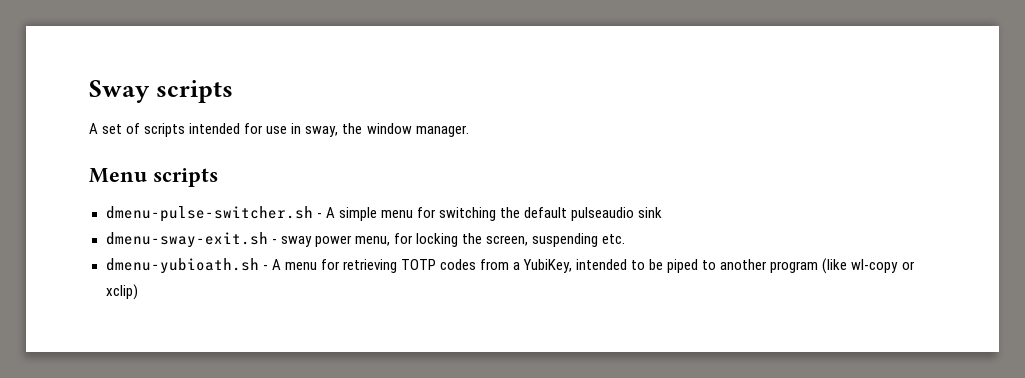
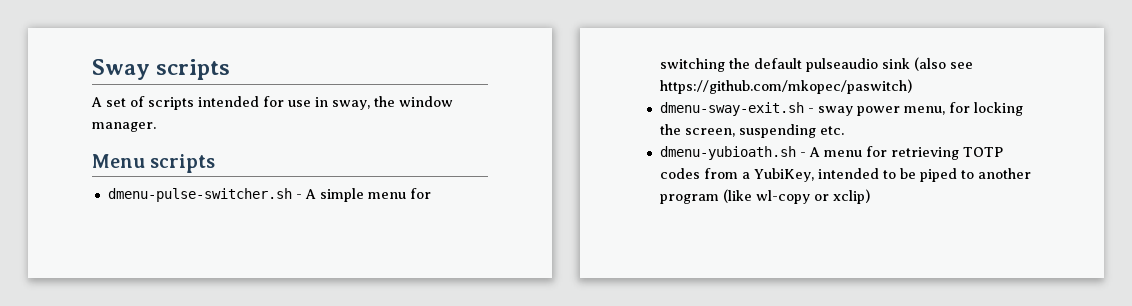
- dmenu-pulse-switcher.sh - A simple menu for switching the default pulseaudio sink
+ dmenu-pulse-switcher.sh - A simple menu for switching the default pulseaudio sink (also see https://github.com/mkopec/paswitch)

